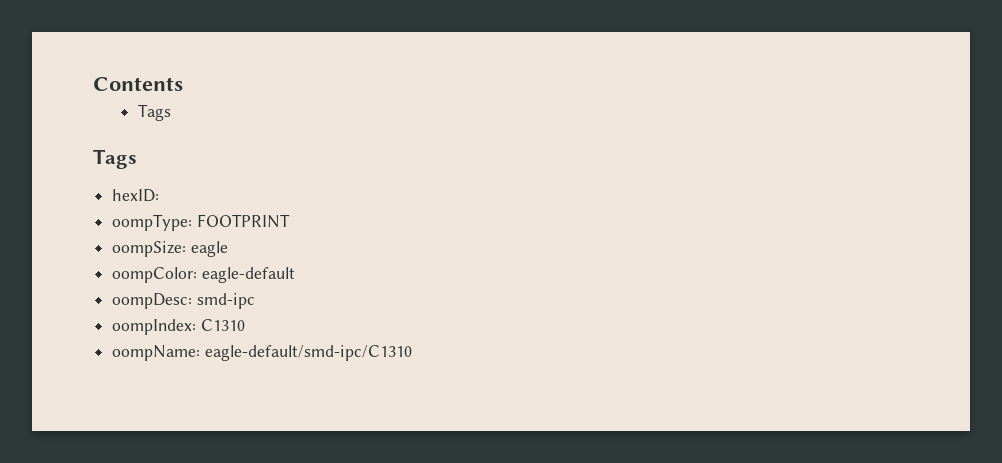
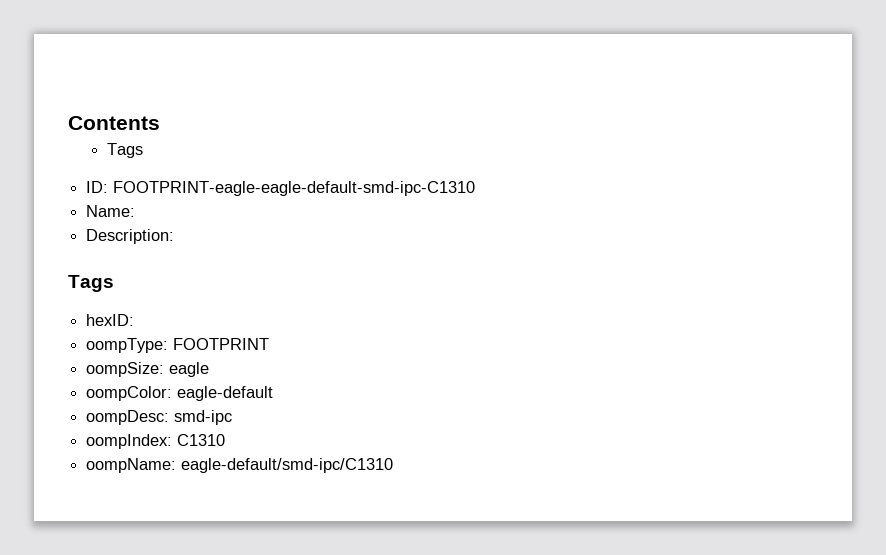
+ ID: FOOTPRINT-eagle-eagle-default-smd-ipc-C1310
+ Name:
+ Description:

